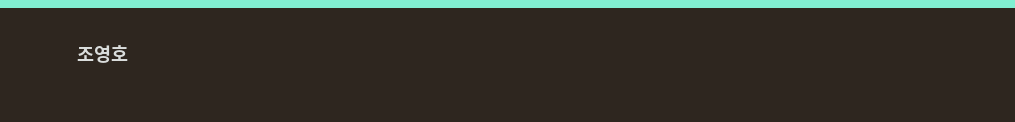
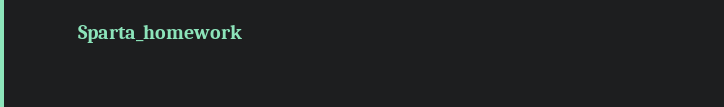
- 조영호
+ Sparta_homework

